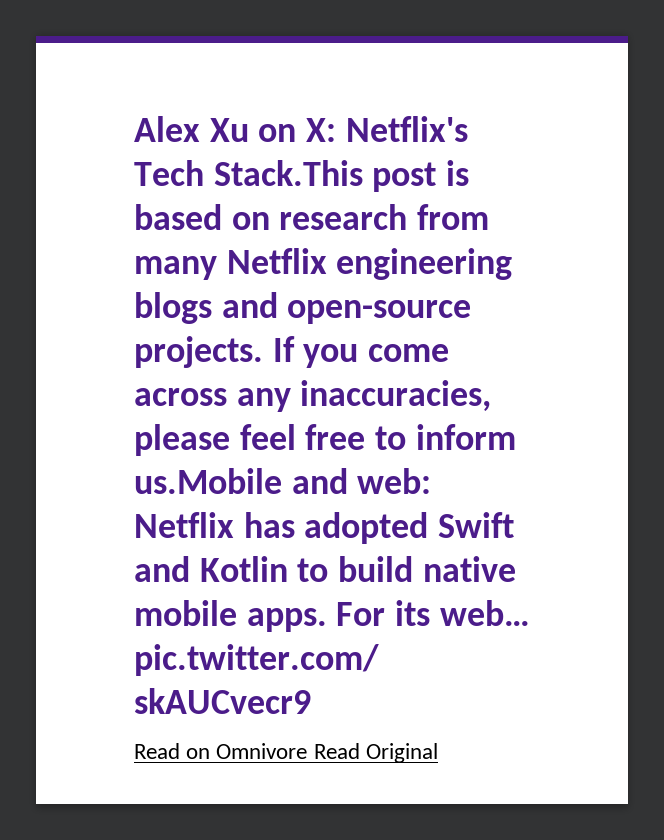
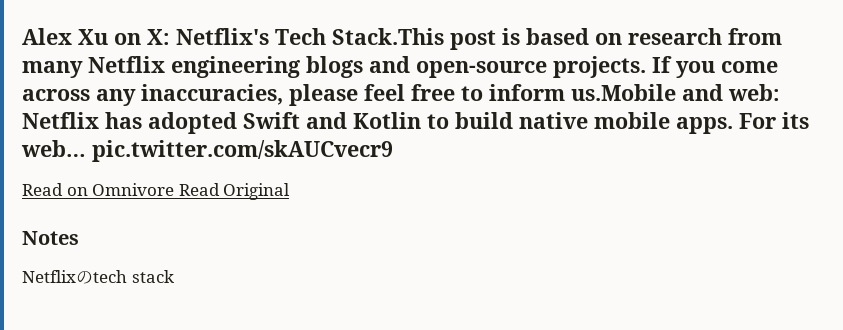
+ Notes
+ Netflixのtech stack

